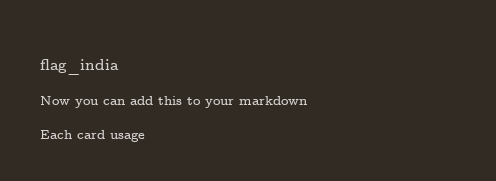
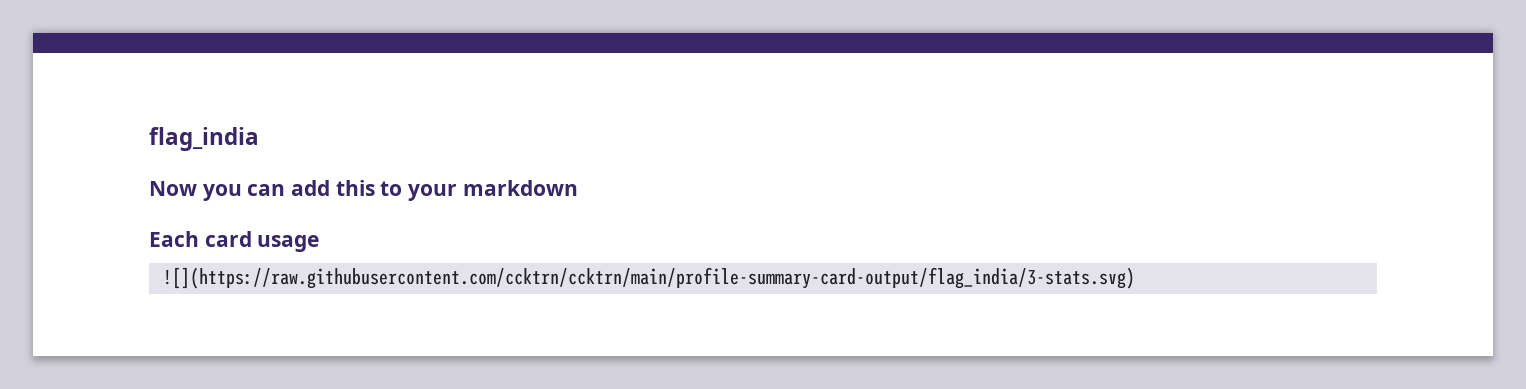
+ ![](https://raw.githubusercontent.com/ccktrn/ccktrn/main/profile-summary-card-output/flag_india/3-stats.svg)

